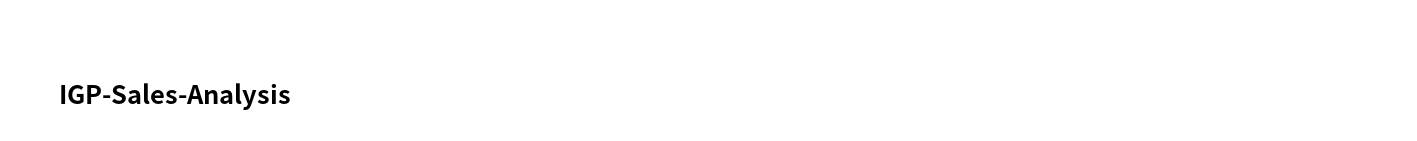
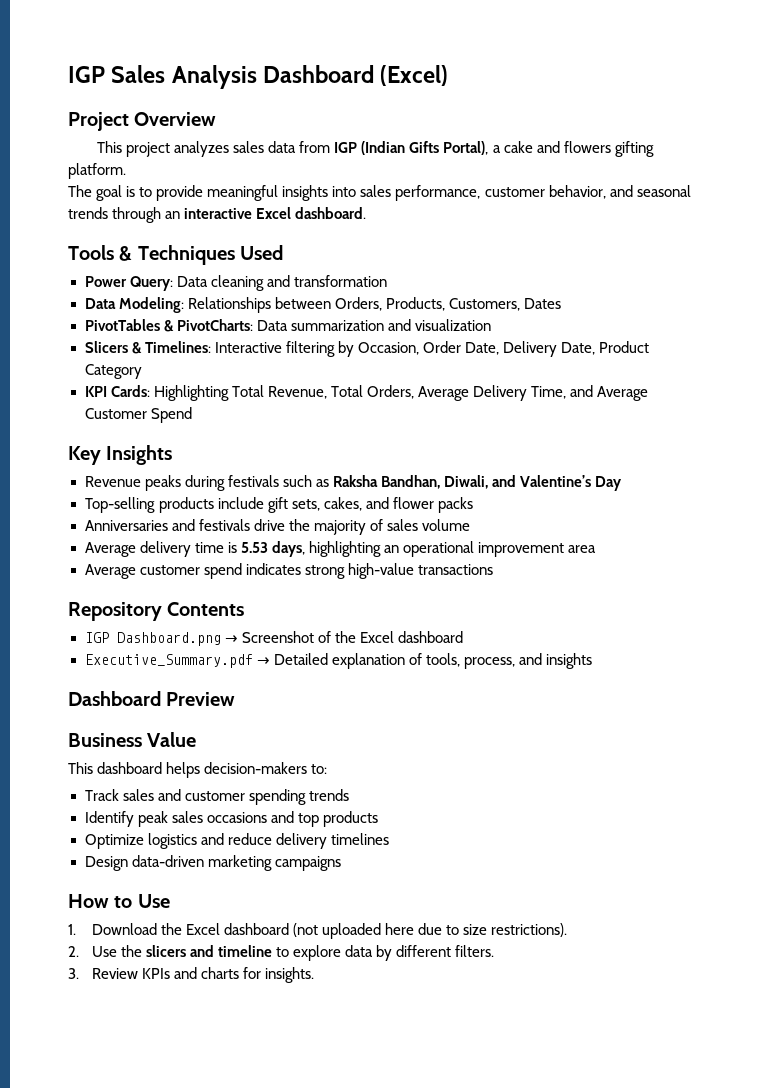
- IGP-Sales-Analysis
+ IGP Sales Analysis Dashboard (Excel)
+ Project Overview
+ This project analyzes sales data from IGP (Indian Gifts Portal), a cake and flowers gifting platform.
+ The goal is to provide meaningful insights into sales performance, customer behavior, and seasonal trends through an interactive Excel dashboard.
+ Tools & Techniques Used
+ Power Query: Data cleaning and transformation
+ Data Modeling: Relationships between Orders, Products, Customers, Dates
+ PivotTables & PivotCharts: Data summarization and visualization
+ Slicers & Timelines: Interactive filtering by Occasion, Order Date, Delivery Date, Product Category
+ KPI Cards: Highlighting Total Revenue, Total Orders, Average Delivery Time, and Average Customer Spend
+ Key Insights
+ Revenue peaks during festivals such as Raksha Bandhan, Diwali, and Valentine’s Day
+ Top-selling products include gift sets, cakes, and flower packs
+ Anniversaries and festivals drive the majority of sales volume
+ Average delivery time is 5.53 days, highlighting an operational improvement area
+ Average customer spend indicates strong high-value transactions
+ Repository Contents
+ IGP Dashboard.png → Screenshot of the Excel dashboard
+ Executive_Summary.pdf → Detailed explanation of tools, process, and insights
+ Dashboard Preview
+ Business Value
+ This dashboard helps decision-makers to:
+ Track sales and customer spending trends
+ Identify peak sales occasions and top products
+ Optimize logistics and reduce delivery timelines
+ Design data-driven marketing campaigns
+ How to Use
+ 1. Download the Excel dashboard (not uploaded here due to size restrictions).
+ 2. Use the slicers and timeline to explore data by different filters.
+ 3. Review KPIs and charts for insights.

